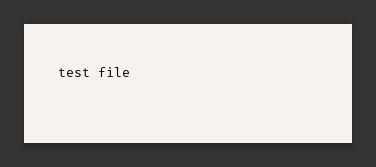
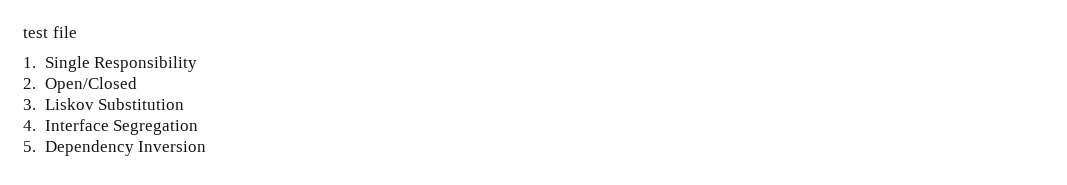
+ 1. Single Responsibility
+ 2. Open/Closed
+ 3. Liskov Substitution
+ 4. Interface Segregation
+ 5. Dependency Inversion

